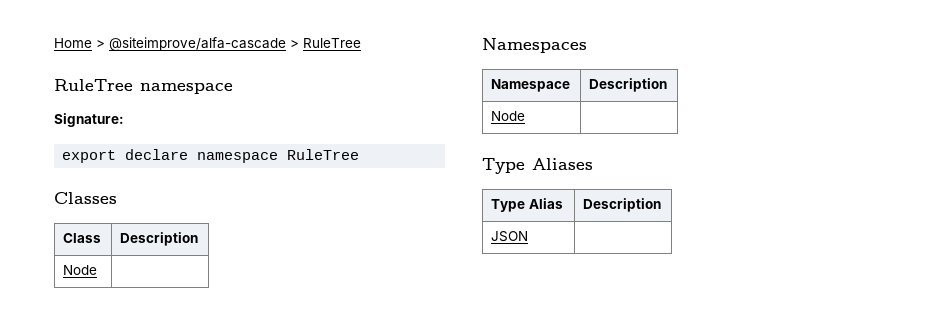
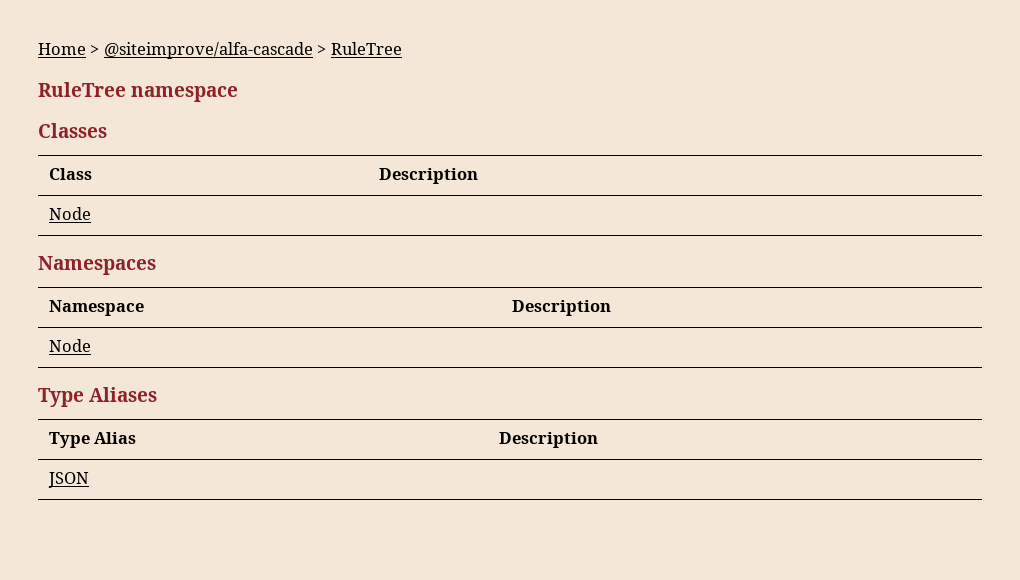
- Signature:
- export declare namespace RuleTree

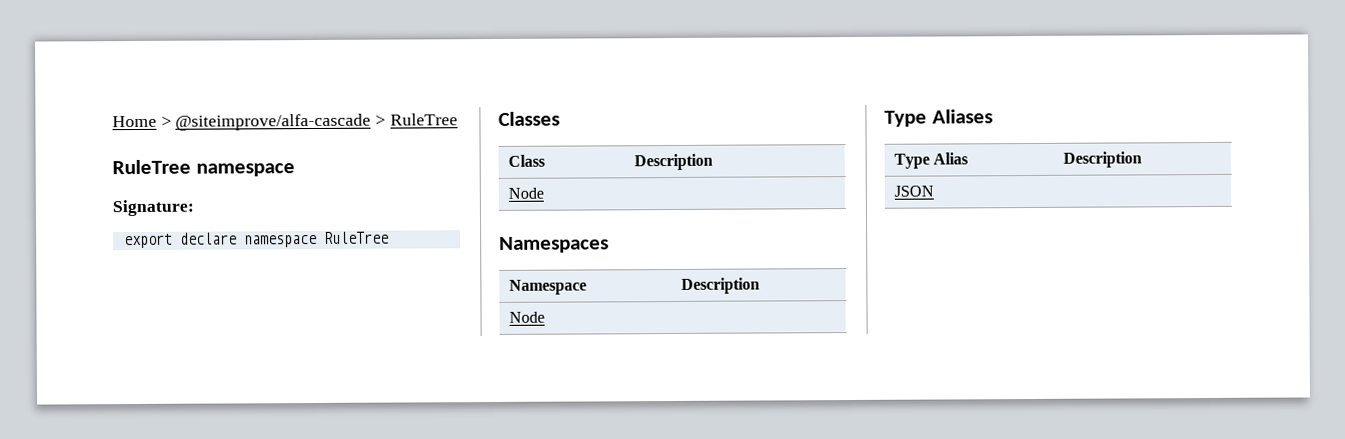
+ Signature:
+ export declare namespace RuleTree

